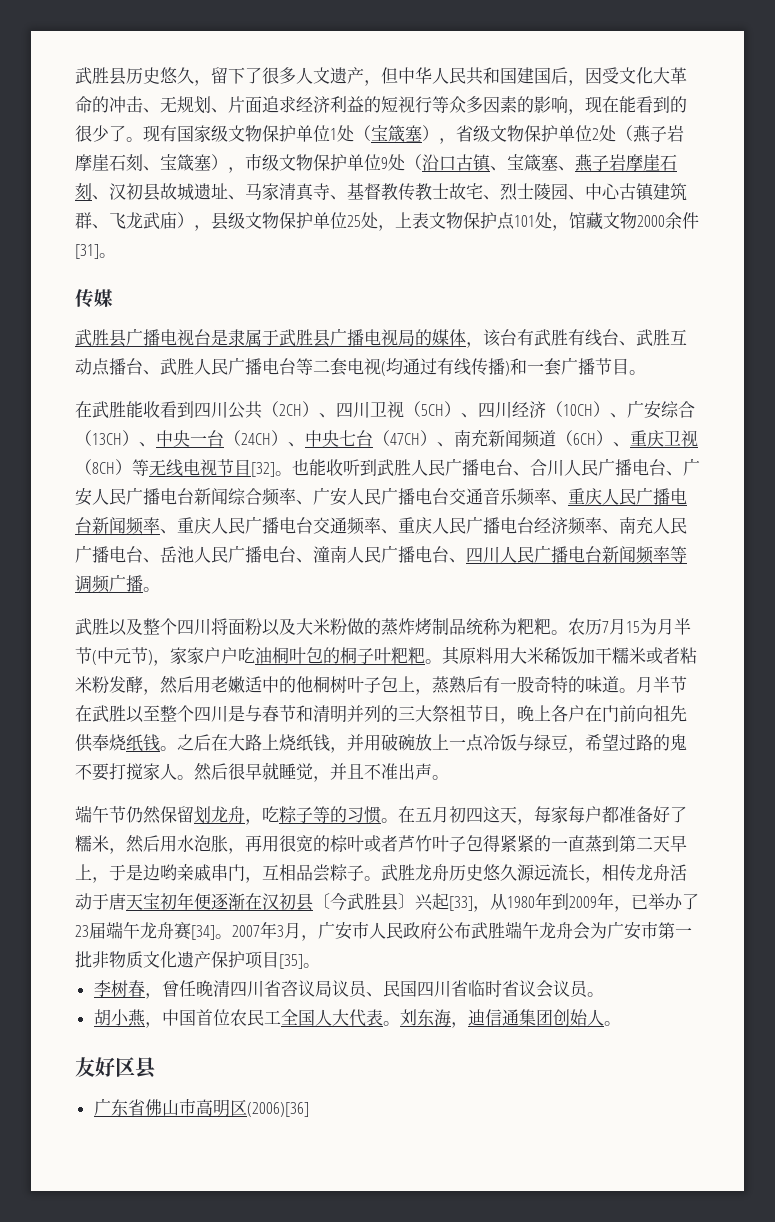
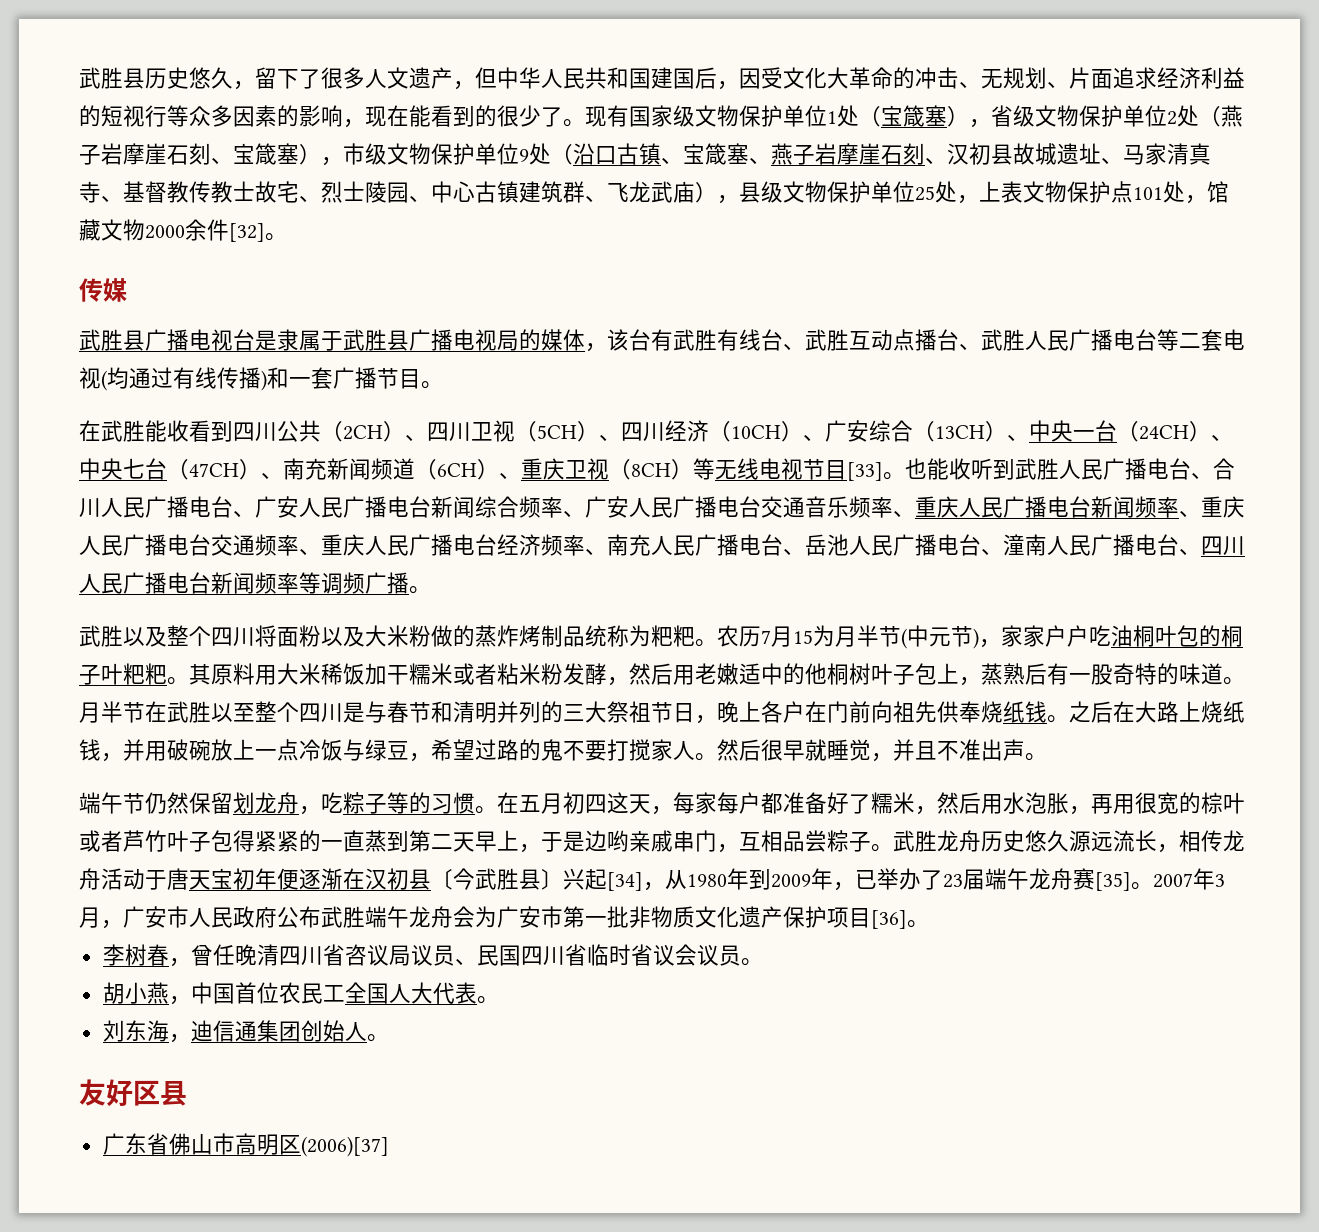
- 现有国家级文物保护单位1处（宝箴塞），省级文物保护单位2处（燕子岩摩崖石刻、宝箴塞），市级文物保护单位9处（沿口古镇、宝箴塞、燕子岩摩崖石刻、汉初县故城遗址、马家清真寺、基督教传教士故宅、烈士陵园、中心古镇建筑群、飞龙武庙），县级文物保护单位25处，上表文物保护点101处，馆藏文物2000余件[31]。
+ 现有国家级文物保护单位1处（宝箴塞），省级文物保护单位2处（燕子岩摩崖石刻、宝箴塞），市级文物保护单位9处（沿口古镇、宝箴塞、燕子岩摩崖石刻、汉初县故城遗址、马家清真寺、基督教传教士故宅、烈士陵园、中心古镇建筑群、飞龙武庙），县级文物保护单位25处，上表文物保护点101处，馆藏文物2000余件[32]。
- 在武胜能收看到四川公共（2CH）、四川卫视（5CH）、四川经济（10CH）、广安综合（13CH）、中央一台（24CH）、中央七台（47CH）、南充新闻频道（6CH）、重庆卫视（8CH）等无线电视节目[32]。
+ 在武胜能收看到四川公共（2CH）、四川卫视（5CH）、四川经济（10CH）、广安综合（13CH）、中央一台（24CH）、中央七台（47CH）、南充新闻频道（6CH）、重庆卫视（8CH）等无线电视节目[33]。
- 武胜龙舟历史悠久源远流长，相传龙舟活动于唐天宝初年便逐渐在汉初县〔今武胜县〕兴起[33]，从1980年到2009年，已举办了23届端午龙舟赛[34]。
+ 武胜龙舟历史悠久源远流长，相传龙舟活动于唐天宝初年便逐渐在汉初县〔今武胜县〕兴起[34]，从1980年到2009年，已举办了23届端午龙舟赛[35]。
- 2007年3月，广安市人民政府公布武胜端午龙舟会为广安市第一批非物质文化遗产保护项目[35]。
+ 2007年3月，广安市人民政府公布武胜端午龙舟会为广安市第一批非物质文化遗产保护项目[36]。
- 胡小燕，中国首位农民工全国人大代表。刘东海，迪信通集团创始人。
+ 胡小燕，中国首位农民工全国人大代表。
+ 刘东海，迪信通集团创始人。
- 广东省佛山市高明区(2006)[36]
+ 广东省佛山市高明区(2006)[37]

